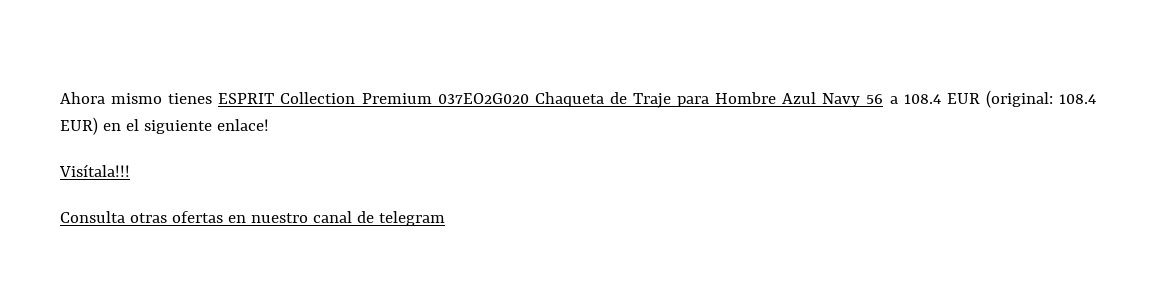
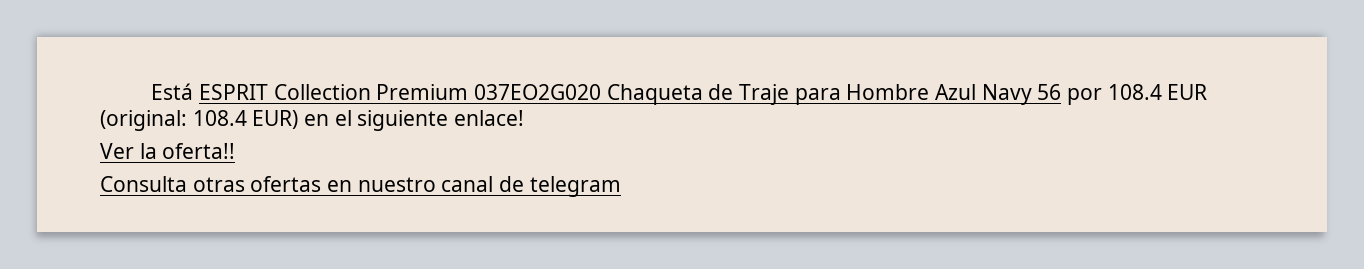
- Ahora mismo tienes ESPRIT Collection Premium 037EO2G020 Chaqueta de Traje para Hombre Azul Navy 56 a 108.4 EUR (original: 108.4 EUR) en el siguiente enlace!
+ Está ESPRIT Collection Premium 037EO2G020 Chaqueta de Traje para Hombre Azul Navy 56 por 108.4 EUR (original: 108.4 EUR) en el siguiente enlace!
- Visítala!!!
+ Ver la oferta!!

